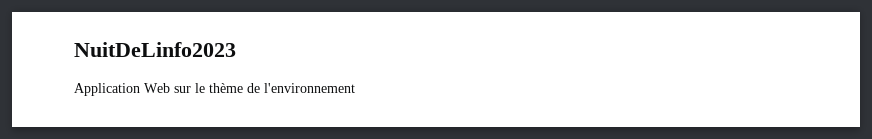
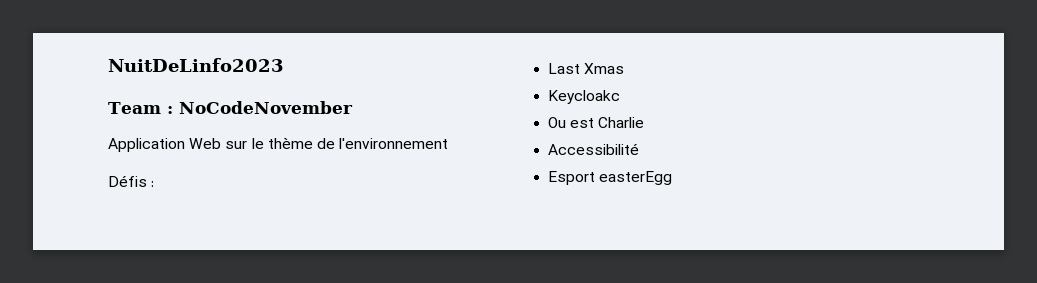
+ Team : NoCodeNovember
+ Défis :
+ Last Xmas
+ Keycloakc
+ Ou est Charlie
+ Accessibilité
+ Esport easterEgg

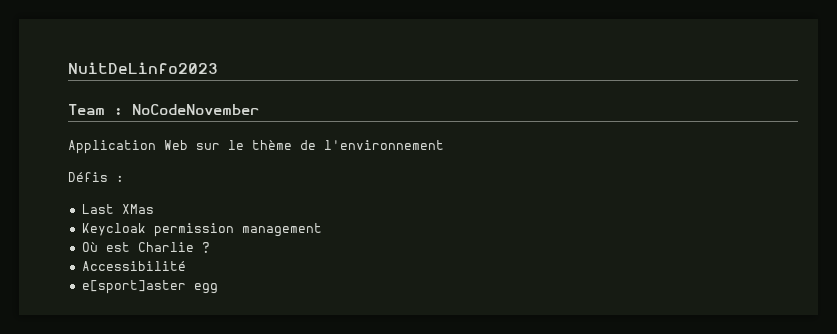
- Last Xmas
- Keycloakc
- Ou est Charlie
+ Last XMas
+ Keycloak permission management
+ Où est Charlie ?
- Esport easterEgg
+ e[sport]aster egg

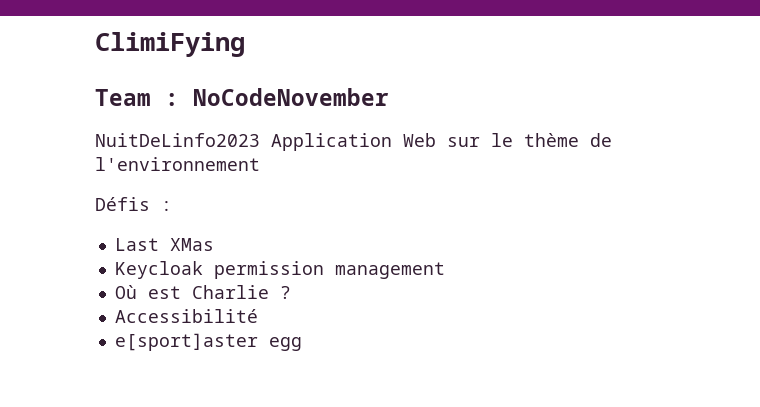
- NuitDeLinfo2023
+ ClimiFying
- Application Web sur le thème de l'environnement
+ NuitDeLinfo2023 Application Web sur le thème de l'environnement

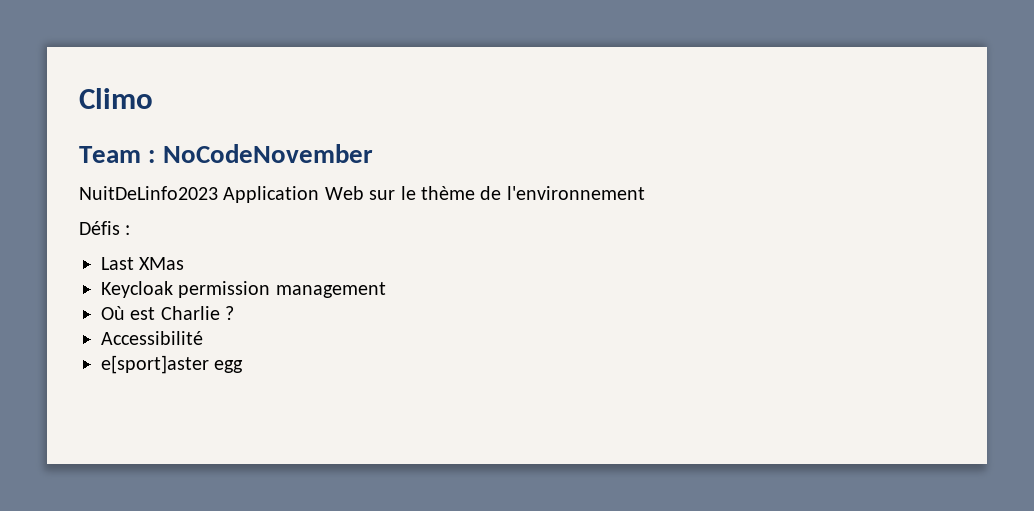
- ClimiFying
+ Climo

